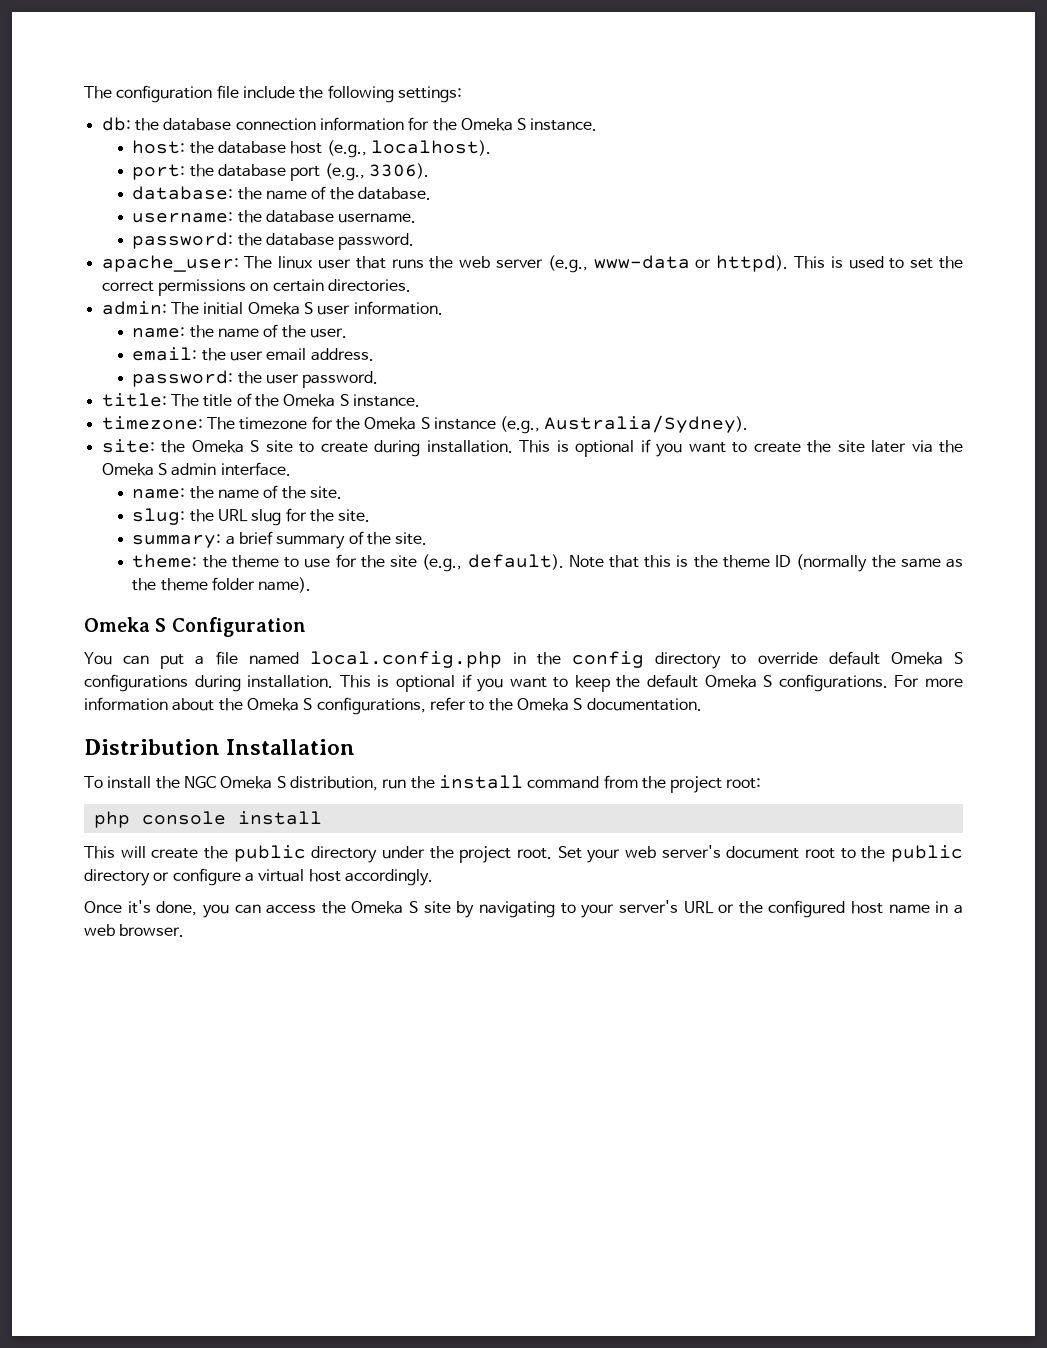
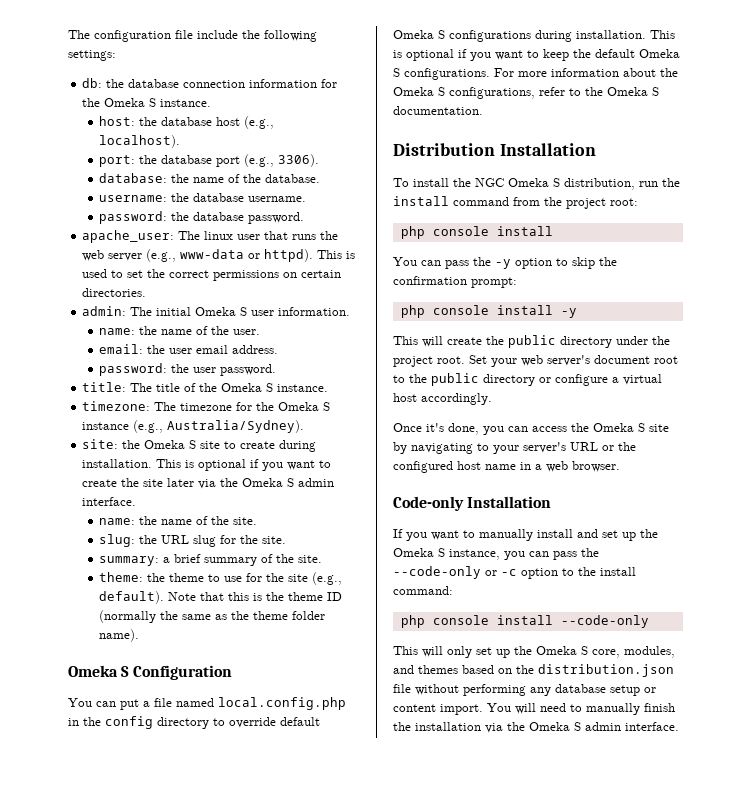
+ You can pass the -y option to skip the confirmation prompt:
+ php console install -y
+ Code-only Installation
+ If you want to manually install and set up the Omeka S instance, you can pass the --code-only or -c option to the install command:
+ php console install --code-only
+ This will only set up the Omeka S core, modules, and themes based on the distribution.json file without performing any database setup or content import. You will need to manually finish the installation via the Omeka S admin interface.

